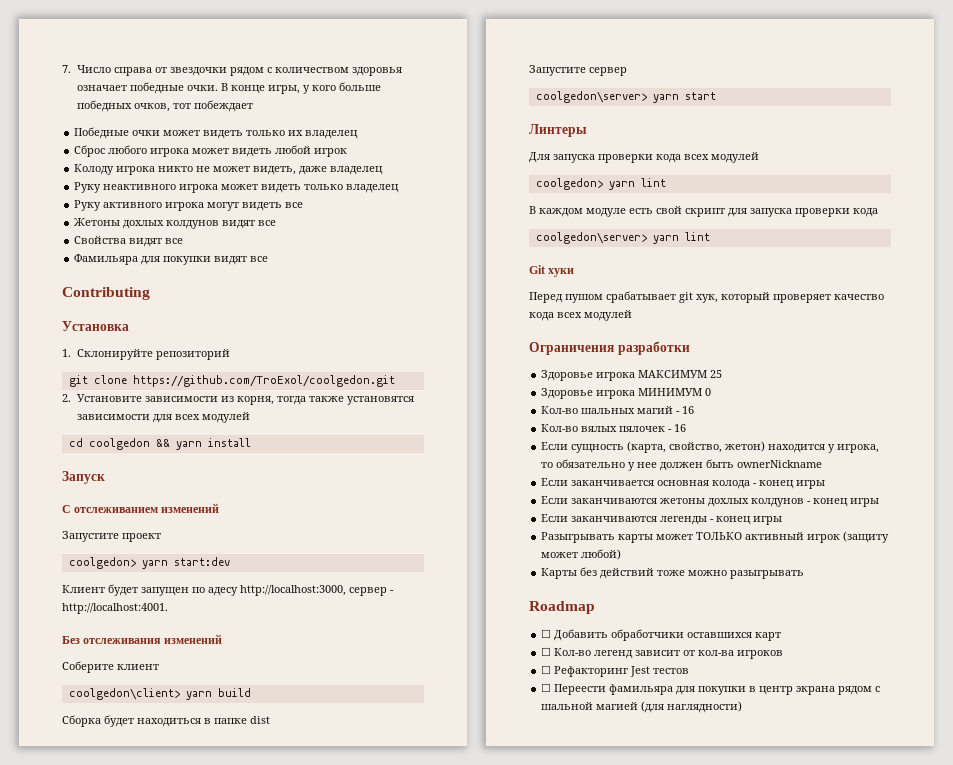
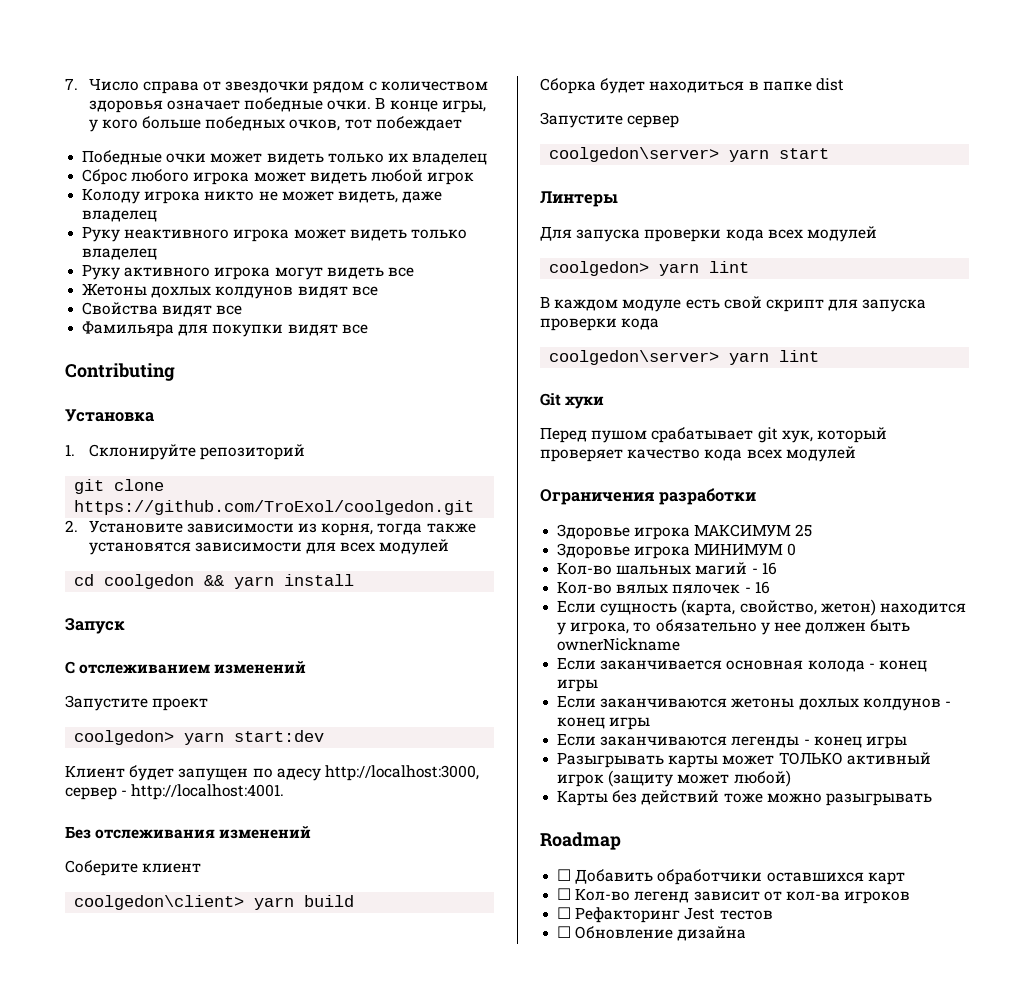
- ☐ Переести фамильяра для покупки в центр экрана рядом с шальной магией (для наглядности)
+ ☐ Обновление дизайна

